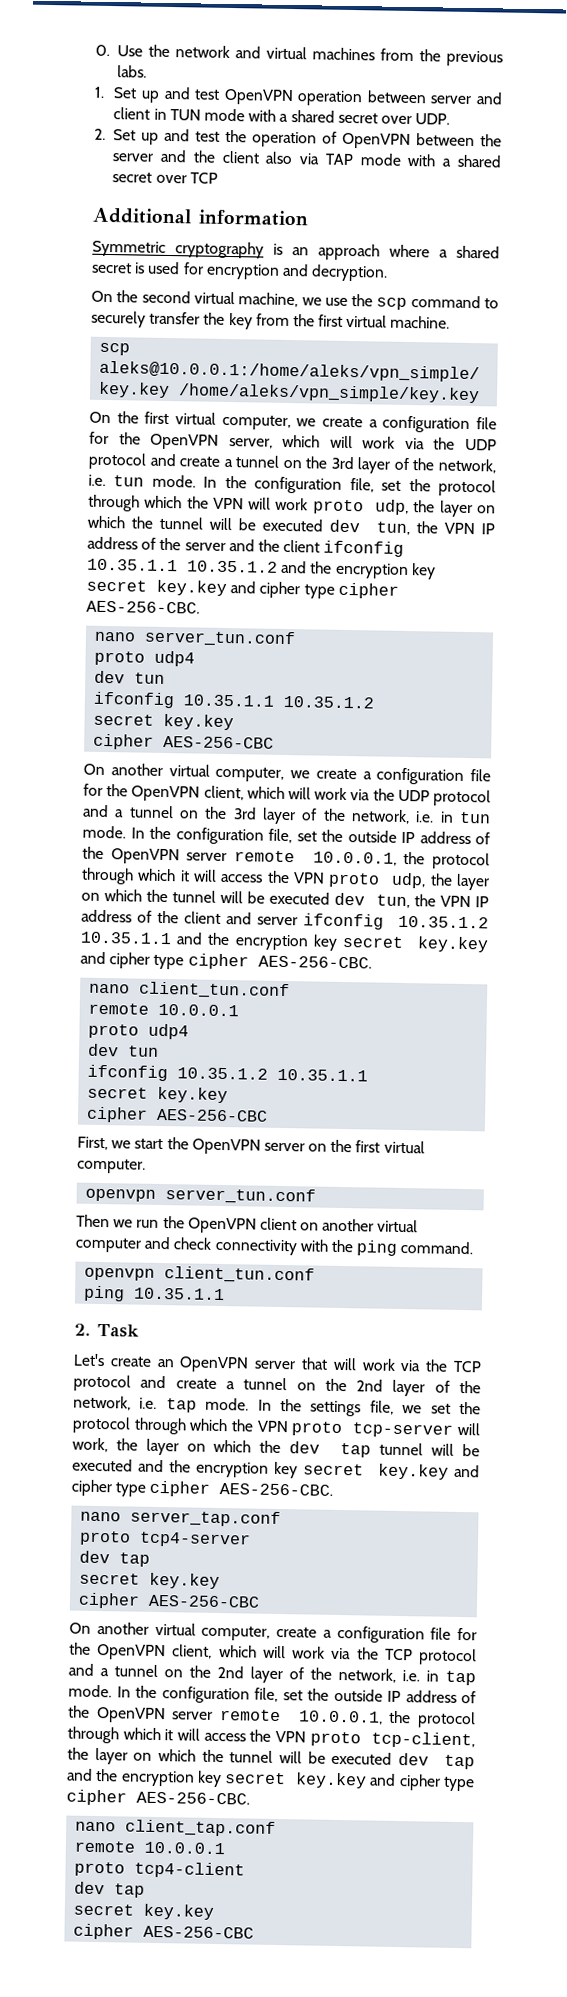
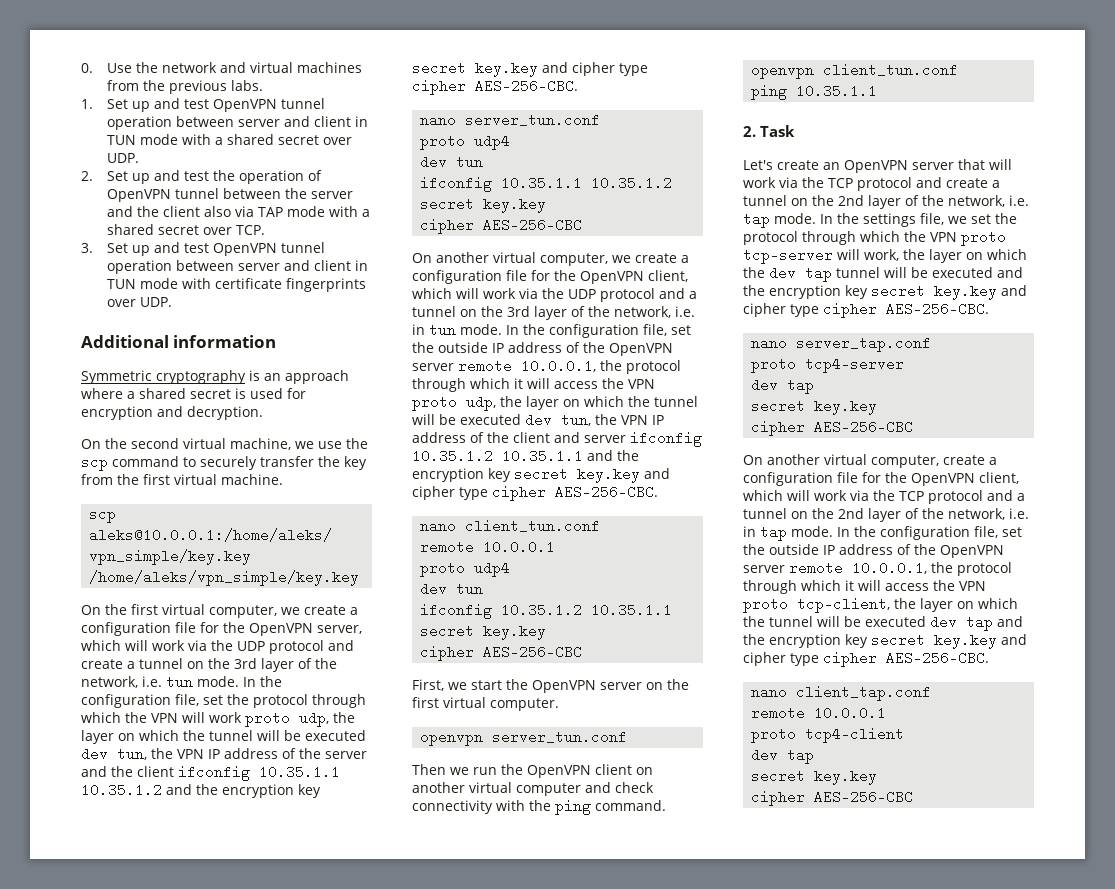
- 1. Set up and test OpenVPN operation between server and client in TUN mode with a shared secret over UDP.
+ 1. Set up and test OpenVPN tunnel operation between server and client in TUN mode with a shared secret over UDP.
- 2. Set up and test the operation of OpenVPN between the server and the client also via TAP mode with a shared secret over TCP
+ 2. Set up and test the operation of OpenVPN tunnel between the server and the client also via TAP mode with a shared secret over TCP.
+ 3. Set up and test OpenVPN tunnel operation between server and client in TUN mode with certificate fingerprints over UDP.

